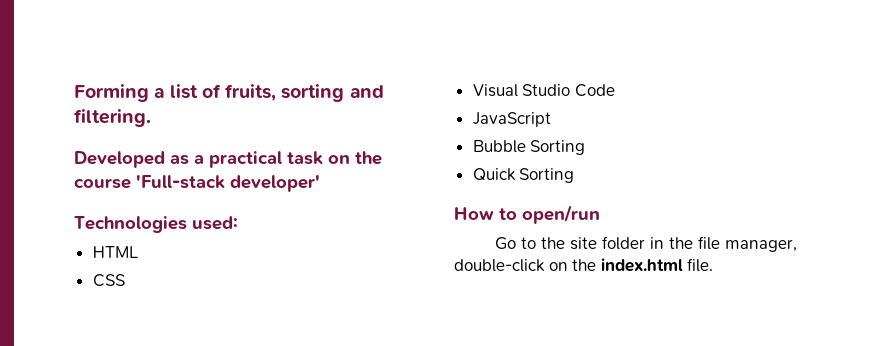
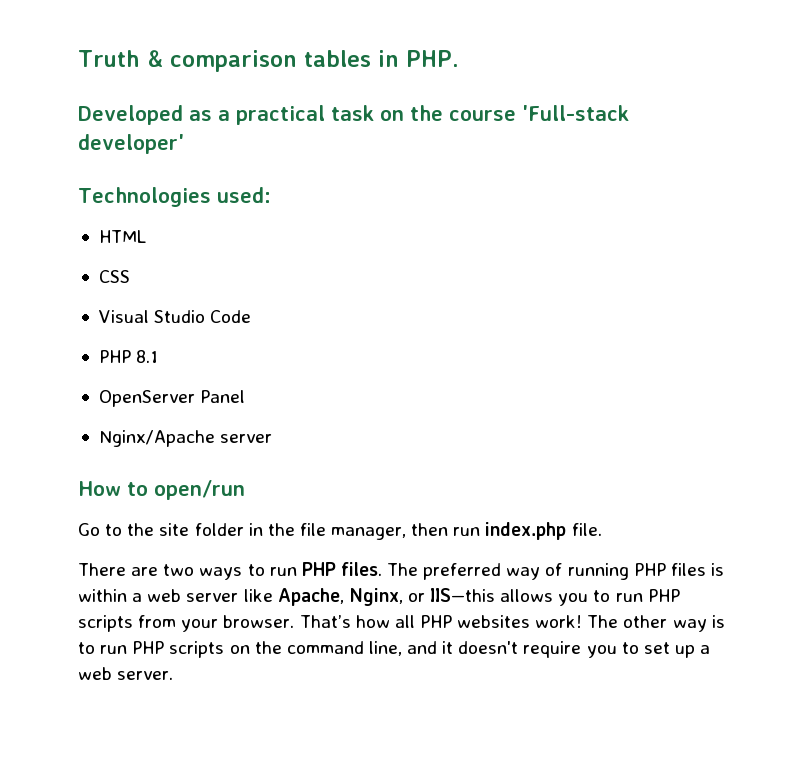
- Forming a list of fruits, sorting and filtering.
+ Truth & comparison tables in PHP.
- JavaScript
- Bubble Sorting
- Quick Sorting
+ PHP 8.1
+ OpenServer Panel
+ Nginx/Apache server
- Go to the site folder in the file manager, double-click on the index.html file.
+ Go to the site folder in the file manager, then run index.php file.
+ There are two ways to run PHP files. The preferred way of running PHP files is within a web server like Apache, Nginx, or IIS—this allows you to run PHP scripts from your browser. That’s how all PHP websites work! The other way is to run PHP scripts on the command line, and it doesn't require you to set up a web server.

